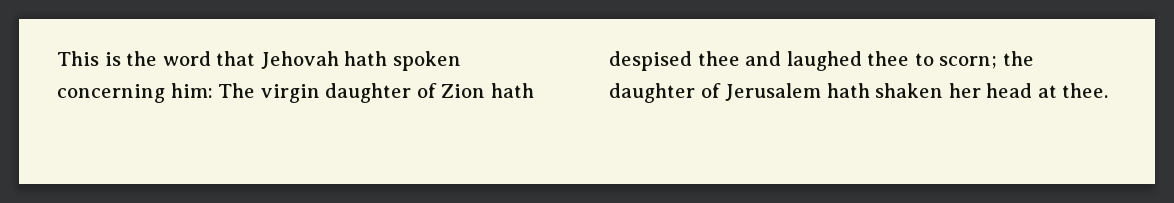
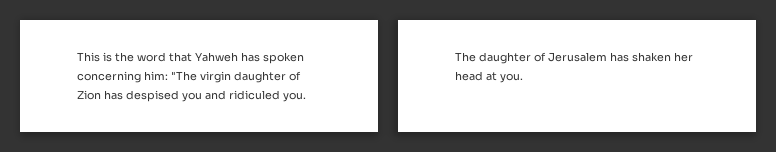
- This is the word that Jehovah hath spoken concerning him: The virgin daughter of Zion hath despised thee and laughed thee to scorn; the daughter of Jerusalem hath shaken her head at thee.
+ This is the word that Yahweh has spoken concerning him: "The virgin daughter of Zion has despised you and ridiculed you. The daughter of Jerusalem has shaken her head at you.

